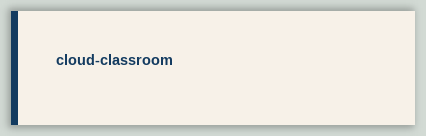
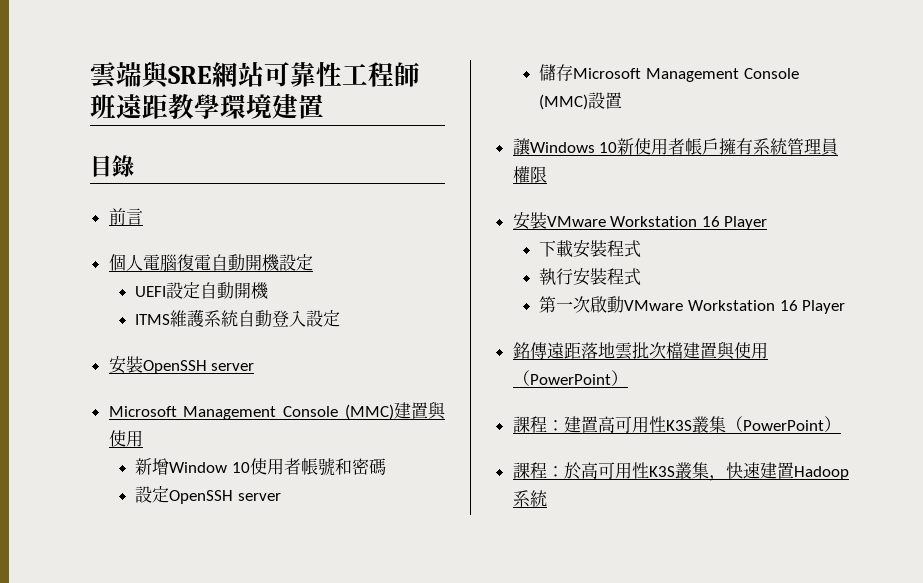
- cloud-classroom
+ 雲端與SRE網站可靠性工程師班遠距教學環境建置
+ 目錄
+ 前言
+ 個人電腦復電自動開機設定
+ UEFI設定自動開機
+ ITMS維護系統自動登入設定
+ 安裝OpenSSH server
+ Microsoft Management Console (MMC)建置與使用
+ 新增Window 10使用者帳號和密碼
+ 設定OpenSSH server
+ 儲存Microsoft Management Console (MMC)設置
+ 讓Windows 10新使用者帳戶擁有系統管理員權限
+ 安裝VMware Workstation 16 Player
+ 下載安裝程式
+ 執行安裝程式
+ 第一次啟動VMware Workstation 16 Player
+ 銘傳遠距落地雲批次檔建置與使用（PowerPoint）
+ 課程：建置高可用性K3S叢集（PowerPoint）
+ 課程：於高可用性K3S叢集，快速建置Hadoop系統

